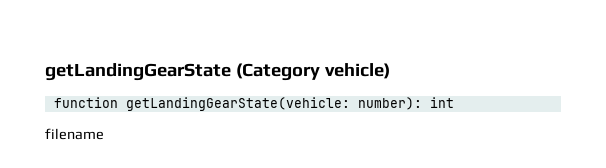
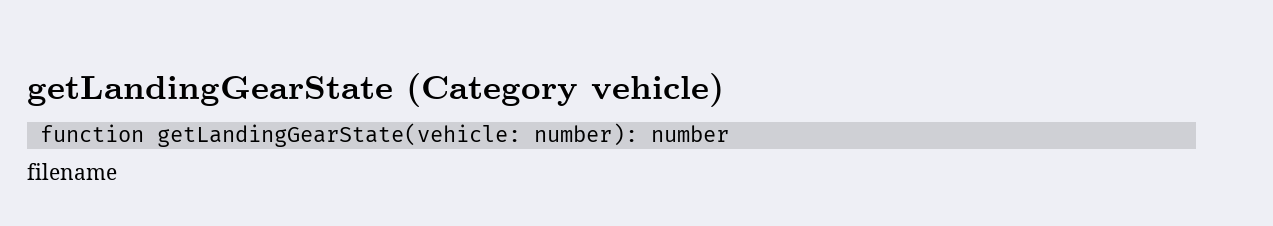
- function getLandingGearState(vehicle: number): int
+ function getLandingGearState(vehicle: number): number

